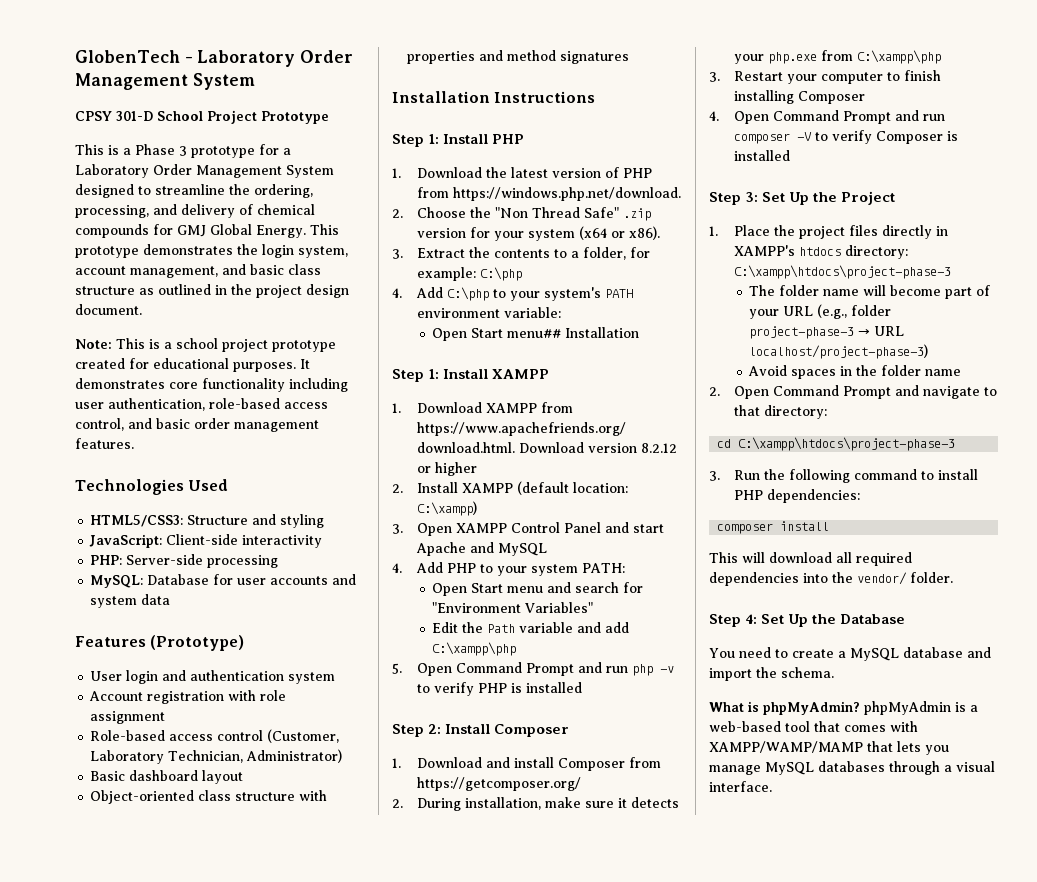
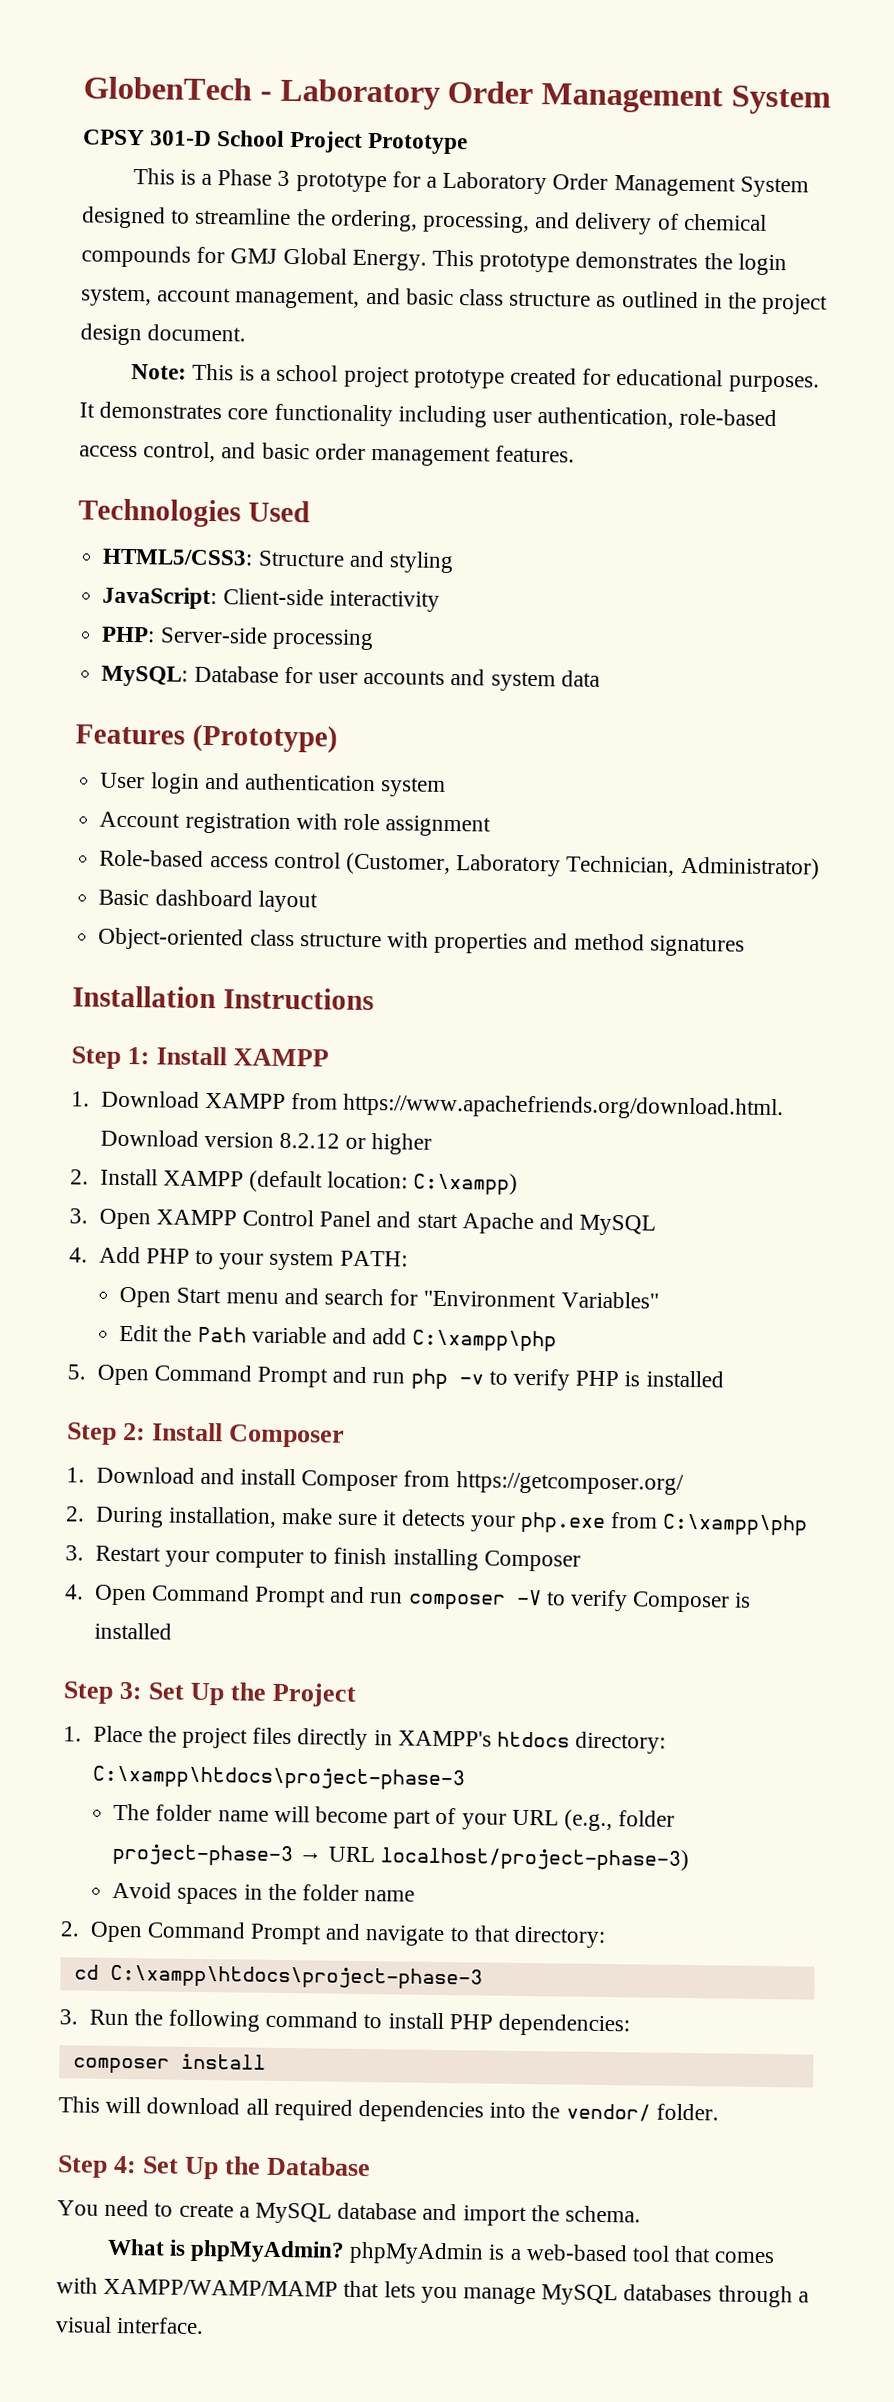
- Step 1: Install PHP
- 1. Download the latest version of PHP from https://windows.php.net/download.
- 2. Choose the "Non Thread Safe" .zip version for your system (x64 or x86).
- 3. Extract the contents to a folder, for example: C:\php
- 4. Add C:\php to your system's PATH environment variable:
- Open Start menu## Installation

